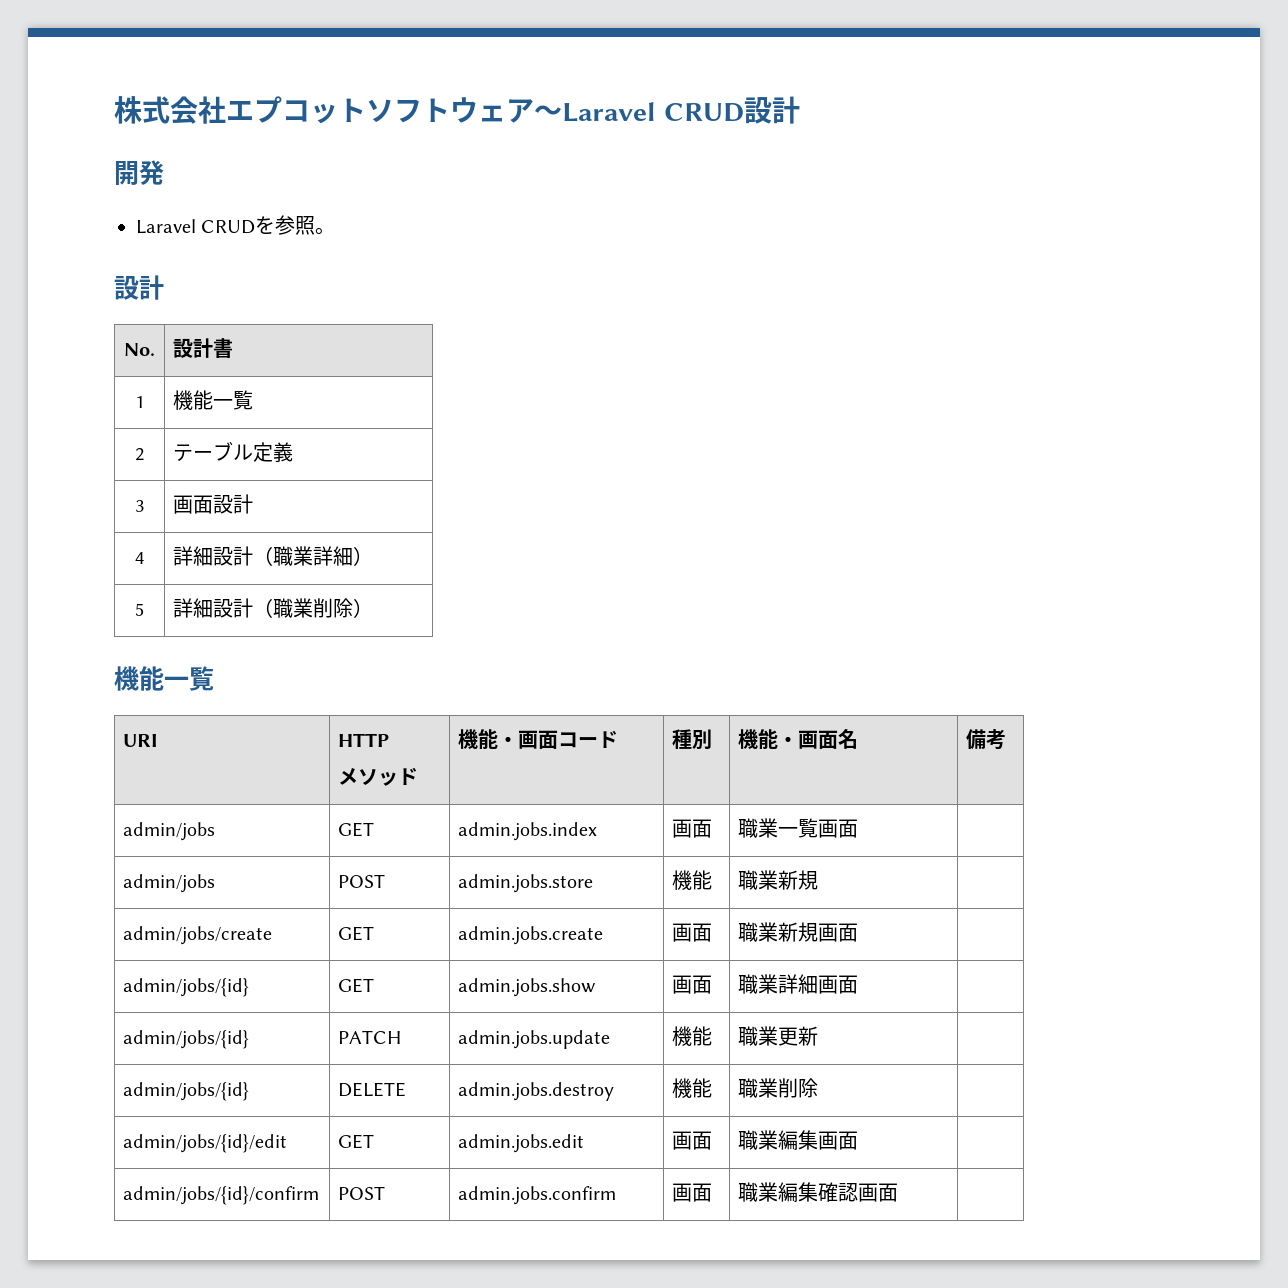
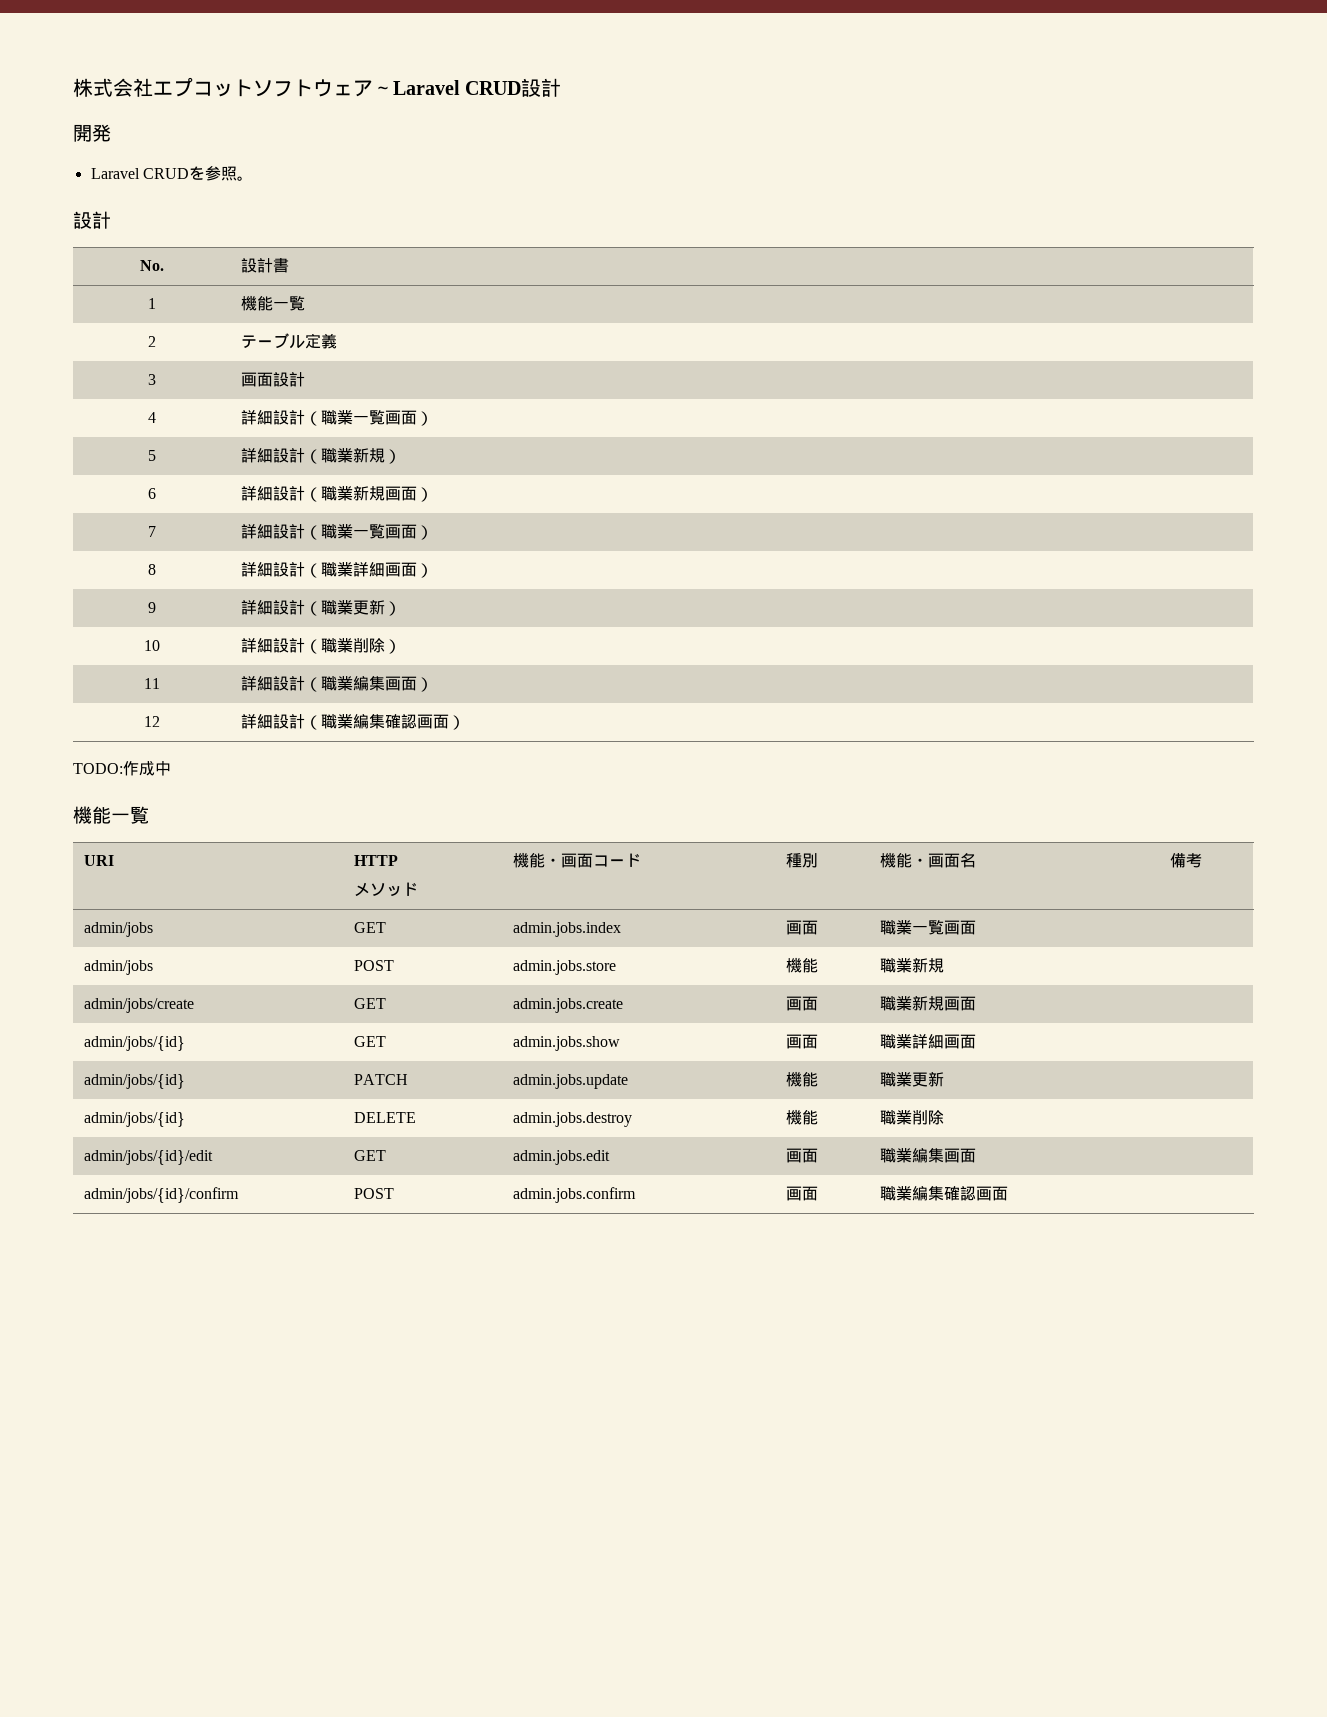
- 4 | 詳細設計（職業詳細）
+ 4 | 詳細設計（職業一覧画面）
- 5 | 詳細設計（職業削除）
+ 5 | 詳細設計（職業新規）
+ 6 | 詳細設計（職業新規画面）
+ 7 | 詳細設計（職業一覧画面）
+ 8 | 詳細設計（職業詳細画面）
+ 9 | 詳細設計（職業更新）
+ 10 | 詳細設計（職業削除）
+ 11 | 詳細設計（職業編集画面）
+ 12 | 詳細設計（職業編集確認画面）
+ TODO:作成中

